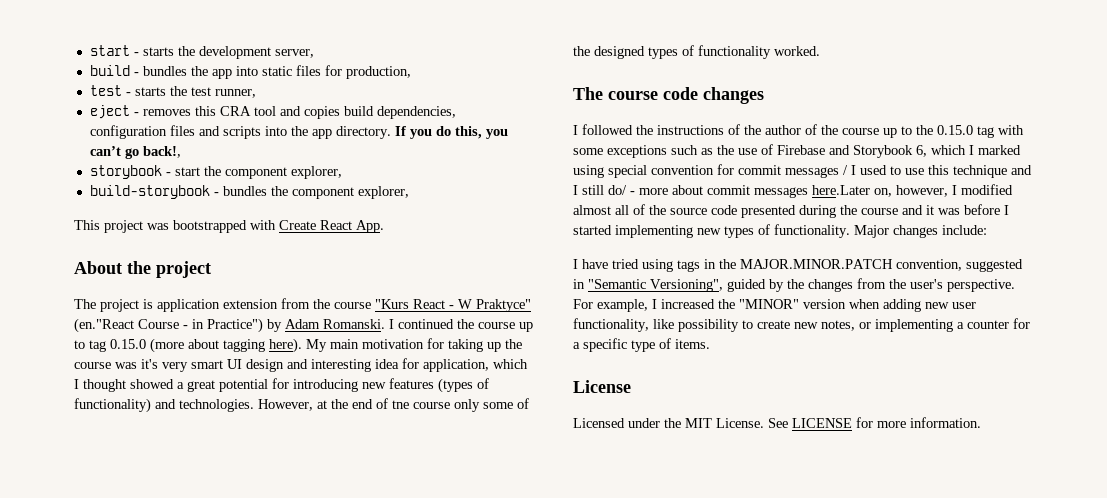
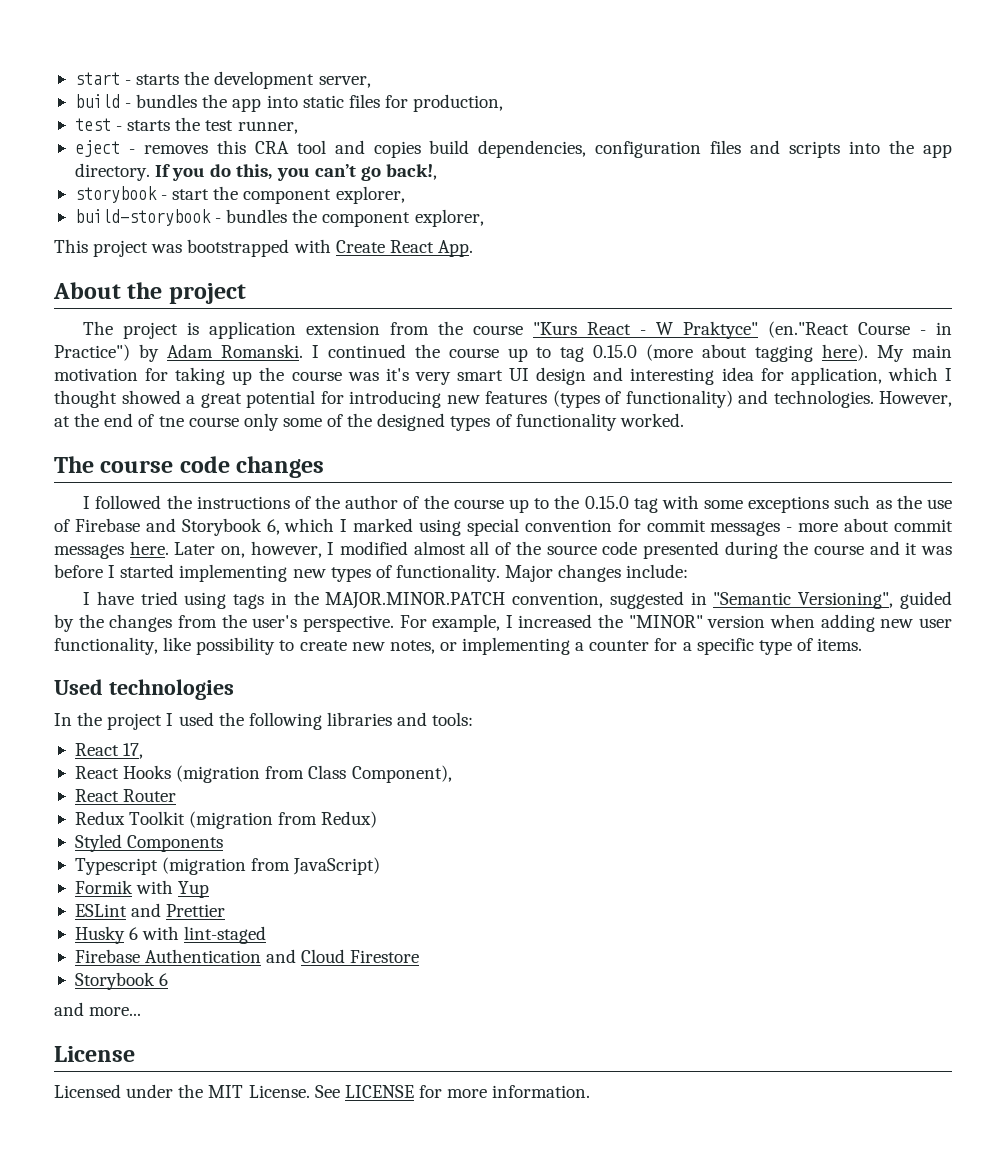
- I followed the instructions of the author of the course up to the 0.15.0 tag with some exceptions such as the use of Firebase and Storybook 6, which I marked using special convention for commit messages / I used to use this technique and I still do/ - more about commit messages here.Later on, however, I modified almost all of the source code presented during the course and it was before I started implementing new types of functionality.
+ I followed the instructions of the author of the course up to the 0.15.0 tag with some exceptions such as the use of Firebase and Storybook 6, which I marked using special convention for commit messages - more about commit messages here. Later on, however, I modified almost all of the source code presented during the course and it was before I started implementing new types of functionality.
+ Used technologies
+ In the project I used the following libraries and tools:
+ React 17,
+ React Hooks (migration from Class Component),
+ React Router
+ Redux Toolkit (migration from Redux)
+ Styled Components
+ Typescript (migration from JavaScript)
+ Formik with Yup
+ ESLint and Prettier
+ Husky 6 with lint-staged
+ Firebase Authentication and Cloud Firestore
+ Storybook 6
+ and more...

